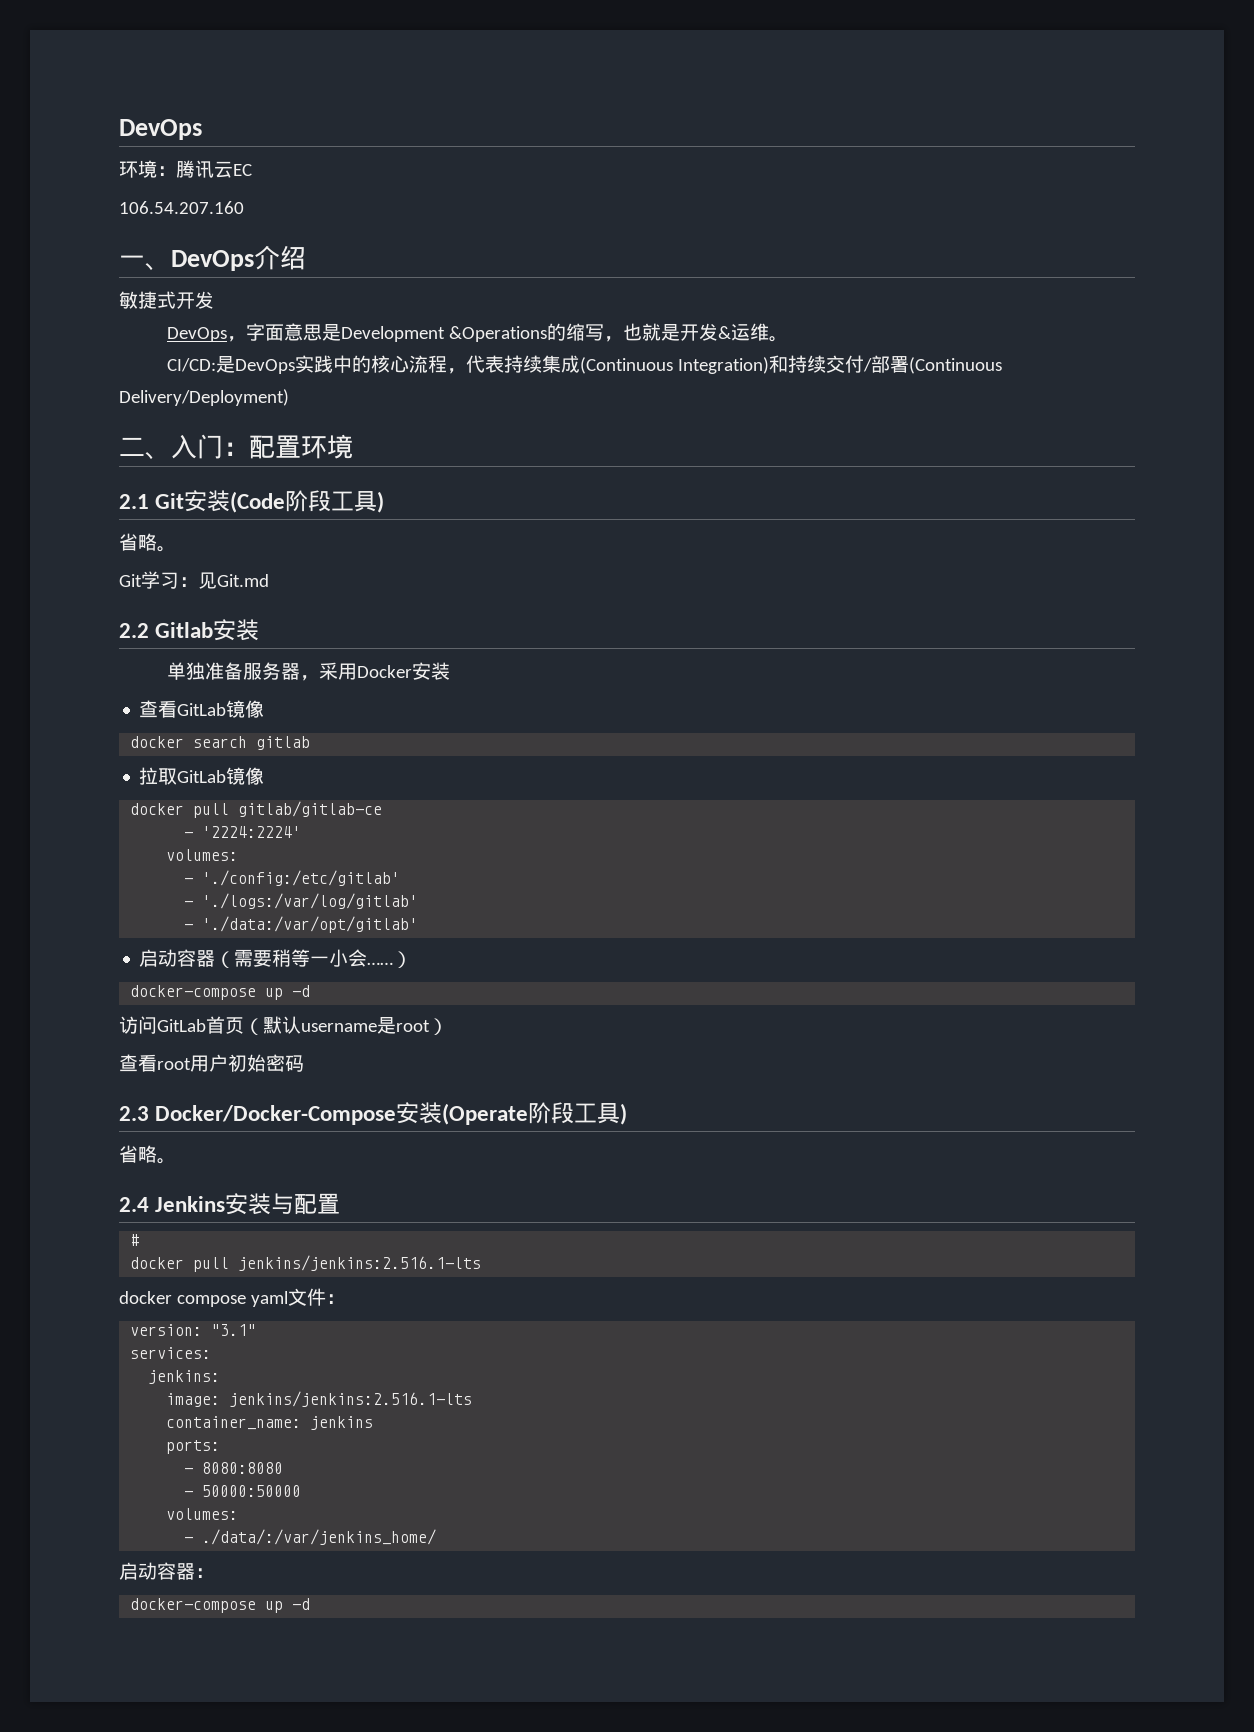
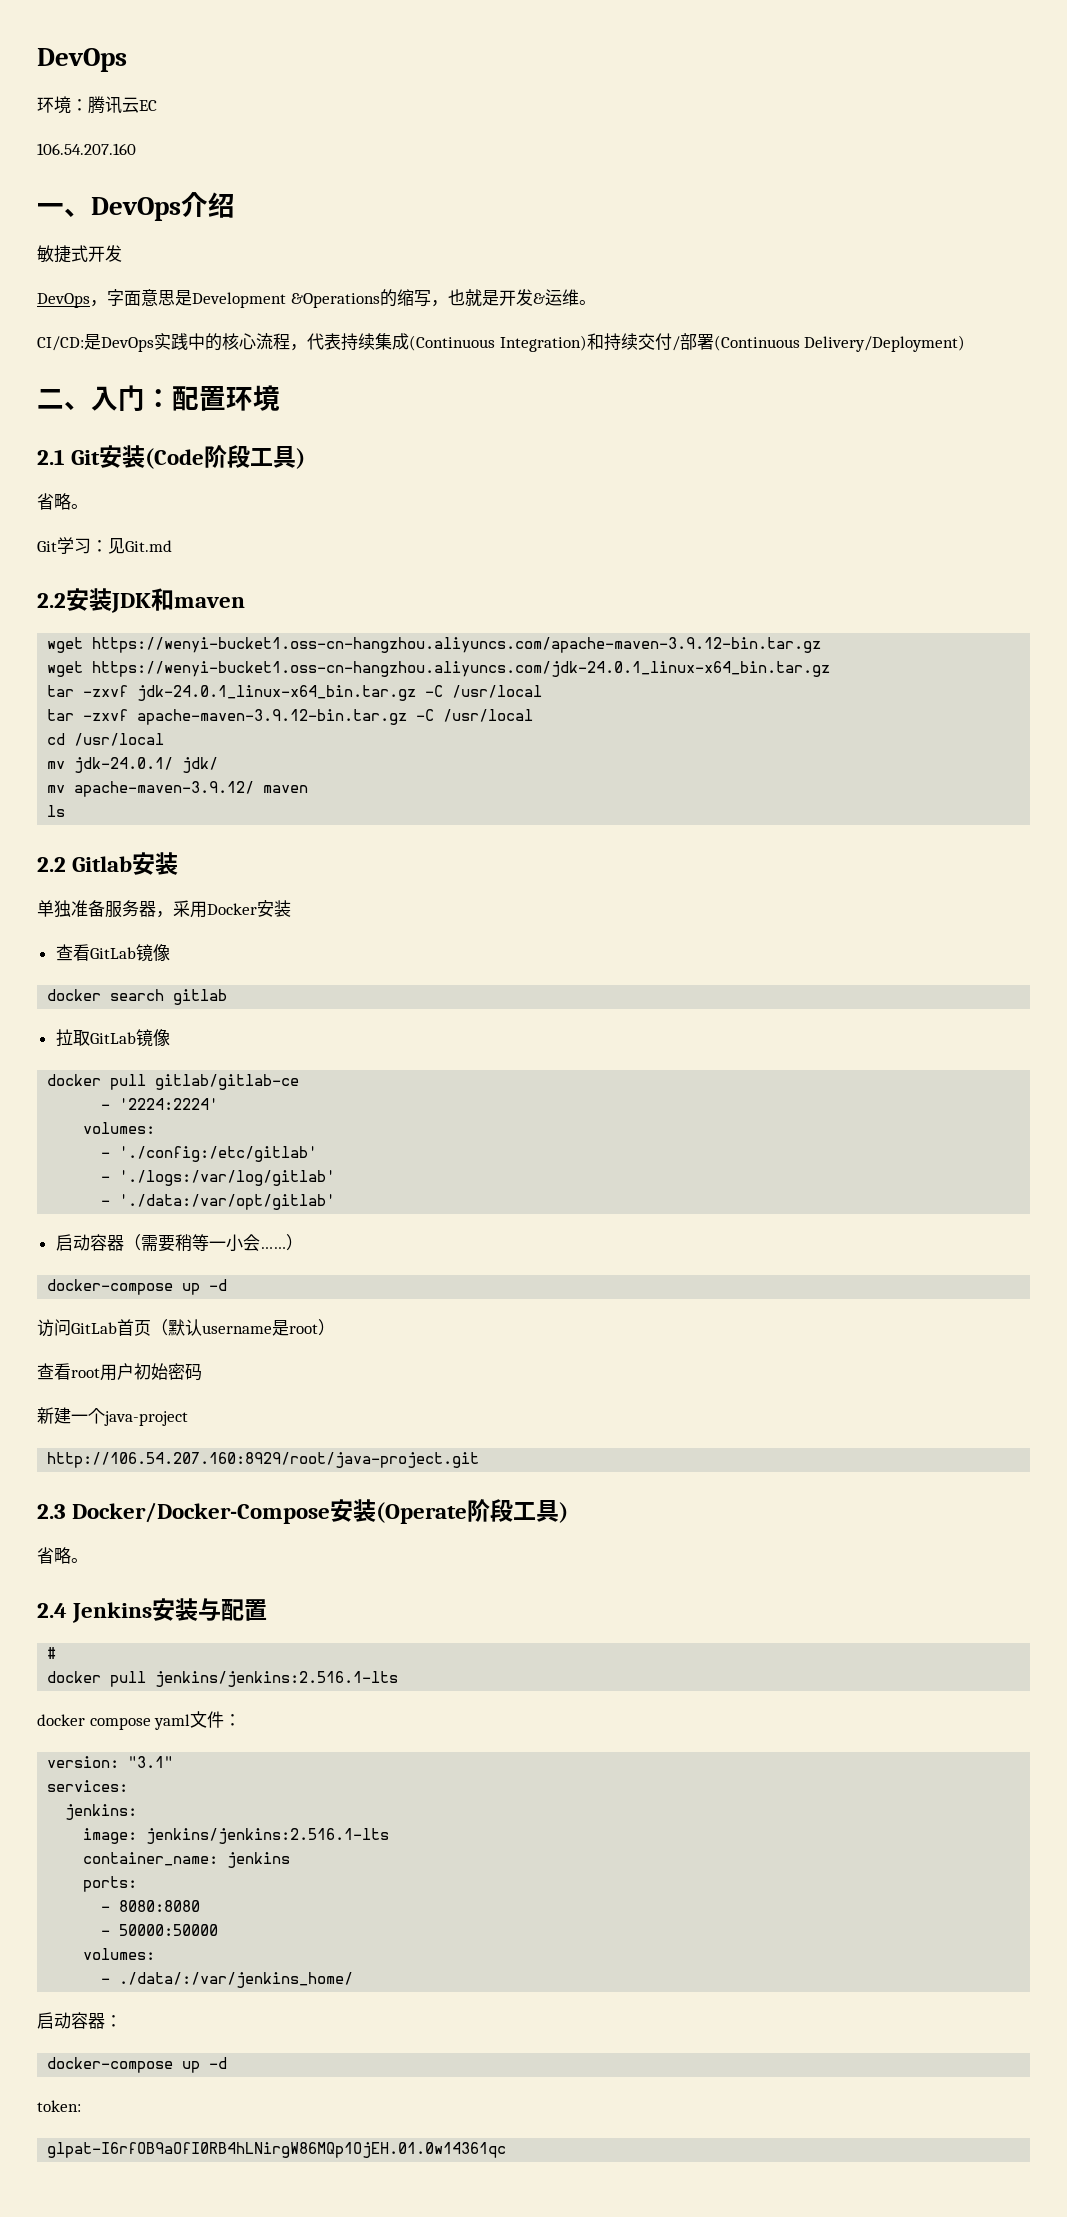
+ 2.2安装JDK和maven
+ wget https://wenyi-bucket1.oss-cn-hangzhou.aliyuncs.com/apache-maven-3.9.12-bin.tar.gz
+ wget https://wenyi-bucket1.oss-cn-hangzhou.aliyuncs.com/jdk-24.0.1_linux-x64_bin.tar.gz
+ tar -zxvf jdk-24.0.1_linux-x64_bin.tar.gz -C /usr/local
+ tar -zxvf apache-maven-3.9.12-bin.tar.gz -C /usr/local
+ cd /usr/local
+ mv jdk-24.0.1/ jdk/
+ mv apache-maven-3.9.12/ maven
+ ls
+ 新建一个java-project
+ http://106.54.207.160:8929/root/java-project.git
+ token:
+ glpat-I6rfOB9aOfI0RB4hLNirgW86MQp1OjEH.01.0w14361qc

